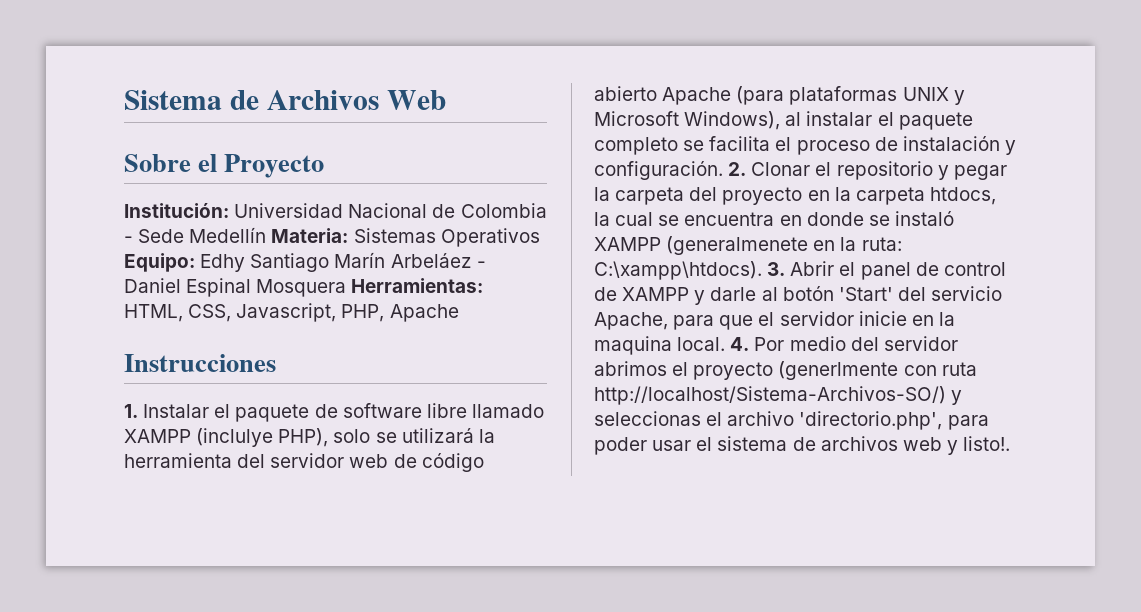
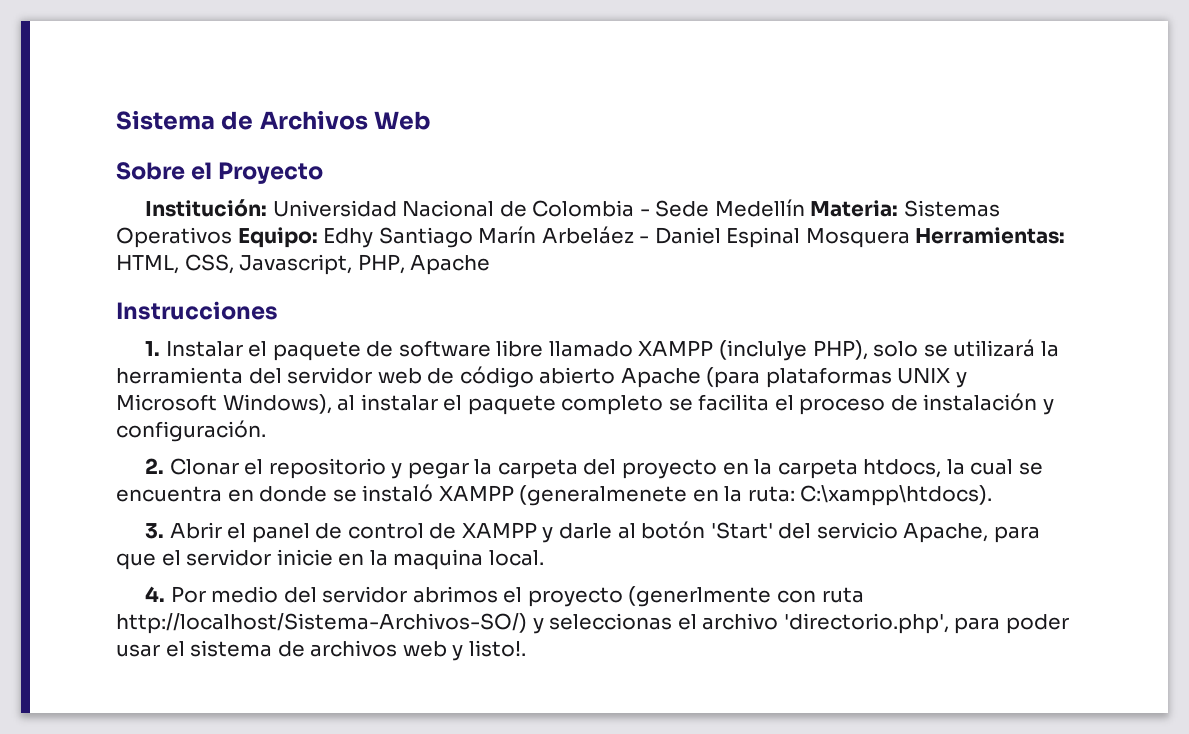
- 1. Instalar el paquete de software libre llamado XAMPP (inclulye PHP), solo se utilizará la herramienta del servidor web de código abierto Apache (para plataformas UNIX y Microsoft Windows), al instalar el paquete completo se facilita el proceso de instalación y configuración. 2. Clonar el repositorio y pegar la carpeta del proyecto en la carpeta htdocs, la cual se encuentra en donde se instaló XAMPP (generalmenete en la ruta:
+ 1. Instalar el paquete de software libre llamado XAMPP (inclulye PHP), solo se utilizará la herramienta del servidor web de código abierto Apache (para plataformas UNIX y Microsoft Windows), al instalar el paquete completo se facilita el proceso de instalación y configuración.
+ 2. Clonar el repositorio y pegar la carpeta del proyecto en la carpeta htdocs, la cual se encuentra en donde se instaló XAMPP (generalmenete en la ruta:
- C:\xampp\htdocs). 3. Abrir el panel de control de XAMPP y darle al botón 'Start' del servicio Apache, para que el servidor inicie en la maquina local. 4. Por medio del servidor abrimos el proyecto (generlmente con ruta http://localhost/Sistema-Archivos-SO/) y seleccionas el archivo 'directorio.php', para poder usar el sistema de archivos web y listo!.
+ C:\xampp\htdocs).
+ 3. Abrir el panel de control de XAMPP y darle al botón 'Start' del servicio Apache, para que el servidor inicie en la maquina local.
+ 4. Por medio del servidor abrimos el proyecto (generlmente con ruta http://localhost/Sistema-Archivos-SO/) y seleccionas el archivo 'directorio.php', para poder usar el sistema de archivos web y listo!.

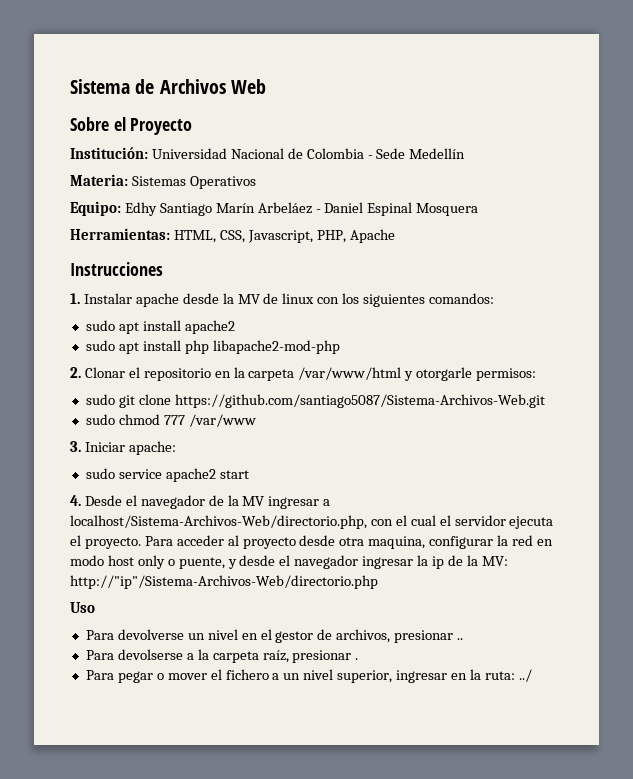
- Institución: Universidad Nacional de Colombia - Sede Medellín Materia: Sistemas Operativos Equipo: Edhy Santiago Marín Arbeláez - Daniel Espinal Mosquera Herramientas: HTML, CSS, Javascript, PHP, Apache
+ Institución: Universidad Nacional de Colombia - Sede Medellín
+ Materia: Sistemas Operativos
+ Equipo: Edhy Santiago Marín Arbeláez - Daniel Espinal Mosquera
+ Herramientas: HTML, CSS, Javascript, PHP, Apache
- 1. Instalar el paquete de software libre llamado XAMPP (inclulye PHP), solo se utilizará la herramienta del servidor web de código abierto Apache (para plataformas UNIX y Microsoft Windows), al instalar el paquete completo se facilita el proceso de instalación y configuración.
- 2. Clonar el repositorio y pegar la carpeta del proyecto en la carpeta htdocs, la cual se encuentra en donde se instaló XAMPP (generalmenete en la ruta: C:\xampp\htdocs).
- 3. Abrir el panel de control de XAMPP y darle al botón 'Start' del servicio Apache, para que el servidor inicie en la maquina local.
- 4. Por medio del servidor abrimos el proyecto (generlmente con ruta http://localhost/Sistema-Archivos-SO/) y seleccionas el archivo 'directorio.php', para poder usar el sistema de archivos web y listo!.
+ 1. Instalar apache desde la MV de linux con los siguientes comandos:
+ sudo apt install apache2
+ sudo apt install php libapache2-mod-php
+ 2. Clonar el repositorio en la carpeta /var/www/html y otorgarle permisos:
+ sudo git clone https://github.com/santiago5087/Sistema-Archivos-Web.git
+ sudo chmod 777 /var/www
+ 3. Iniciar apache:
+ sudo service apache2 start
+ 4. Desde el navegador de la MV ingresar a localhost/Sistema-Archivos-Web/directorio.php, con el cual el servidor ejecuta el proyecto. Para acceder al proyecto desde otra maquina, configurar la red en modo host only o puente, y desde el navegador ingresar la ip de la MV: http://"ip"/Sistema-Archivos-Web/directorio.php
+ Uso
+ Para devolverse un nivel en el gestor de archivos, presionar ..
+ Para devolserse a la carpeta raíz, presionar .
+ Para pegar o mover el fichero a un nivel superior, ingresar en la ruta: ../

